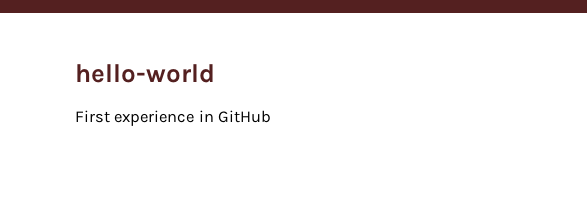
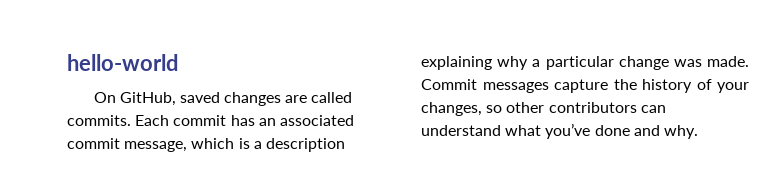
- First experience in GitHub
+ On GitHub, saved changes are called commits. Each commit has an associated commit message, which is a description explaining why a particular change was made. Commit messages capture the history of your changes, so other contributors can understand what you’ve done and why.

